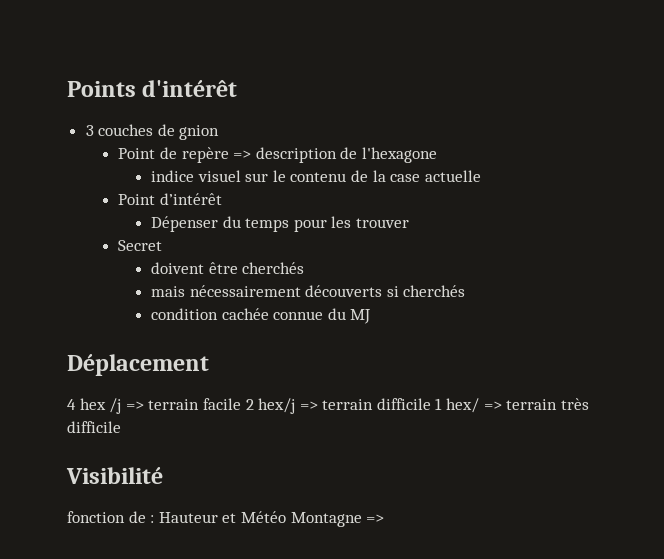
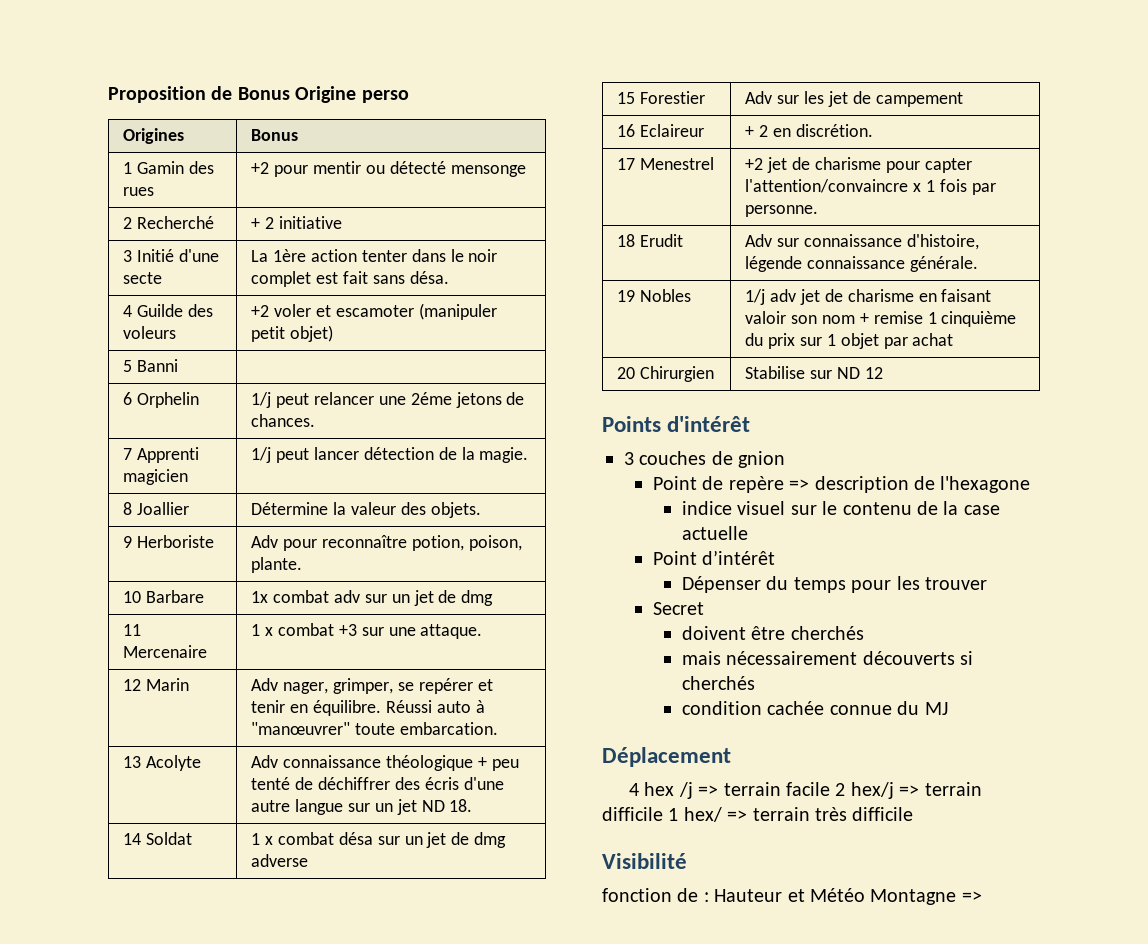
+ Proposition de Bonus Origine perso
+ Origines | Bonus
+ 1 Gamin des rues | +2 pour mentir ou détecté mensonge
+ 2 Recherché | + 2 initiative
+ 3 Initié d'une secte | La 1ère action tenter dans le noir complet est fait sans désa.
+ 4 Guilde des voleurs | +2 voler et escamoter (manipuler petit objet)
+ 5 Banni |
+ 6 Orphelin | 1/j peut relancer une 2éme jetons de chances.
+ 7 Apprenti magicien | 1/j peut lancer détection de la magie.
+ 8 Joallier | Détermine la valeur des objets.
+ 9 Herboriste | Adv pour reconnaître potion, poison, plante.
+ 10 Barbare | 1x combat adv sur un jet de dmg
+ 11 Mercenaire | 1 x combat +3 sur une attaque.
+ 12 Marin | Adv nager, grimper, se repérer et tenir en équilibre. Réussi auto à "manœuvrer" toute embarcation.
+ 13 Acolyte | Adv connaissance théologique + peu tenté de déchiffrer des écris d'une autre langue sur un jet ND 18.
+ 14 Soldat | 1 x combat désa sur un jet de dmg adverse
+ 15 Forestier | Adv sur les jet de campement
+ 16 Eclaireur | + 2 en discrétion.
+ 17 Menestrel | +2 jet de charisme pour capter l'attention/convaincre x 1 fois par personne.
+ 18 Erudit | Adv sur connaissance d'histoire, légende connaissance générale.
+ 19 Nobles | 1/j adv jet de charisme en faisant valoir son nom + remise 1 cinquième du prix sur 1 objet par achat
+ 20 Chirurgien | Stabilise sur ND 12

